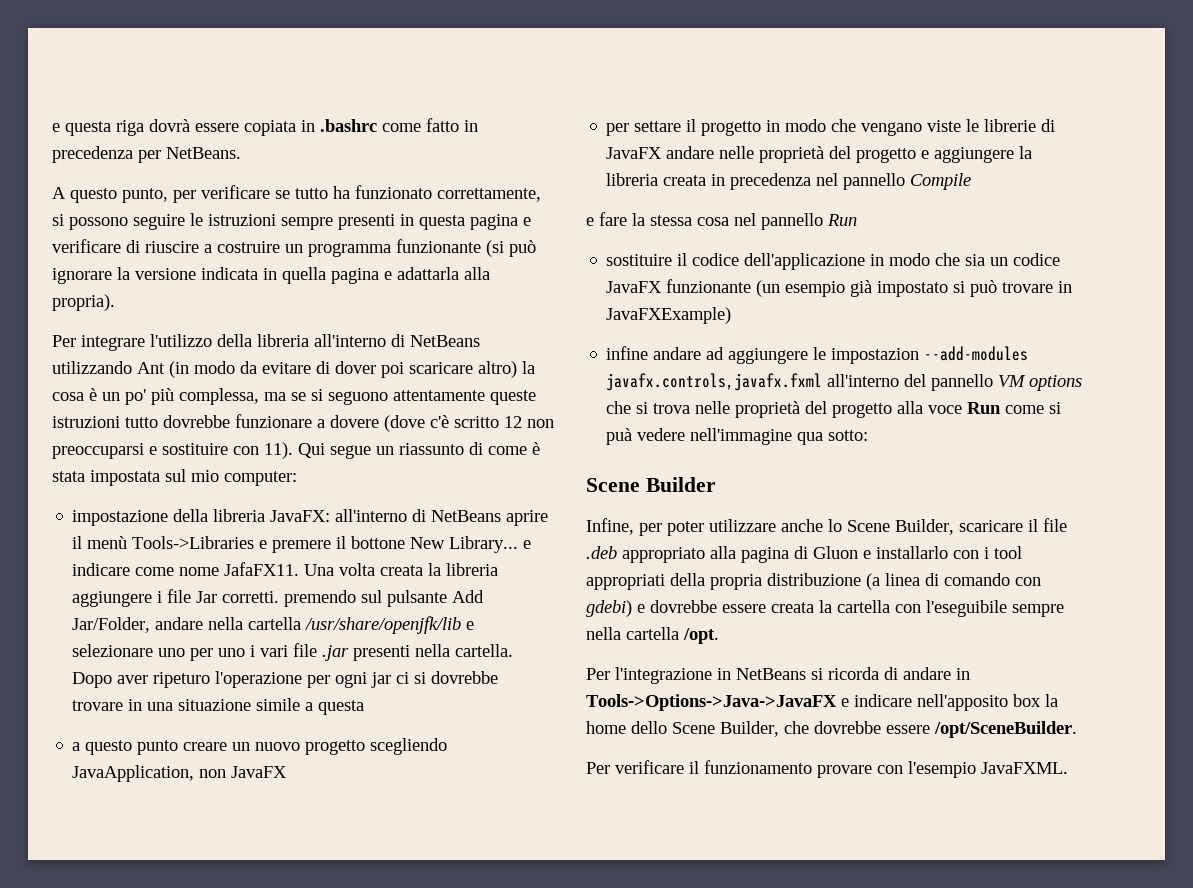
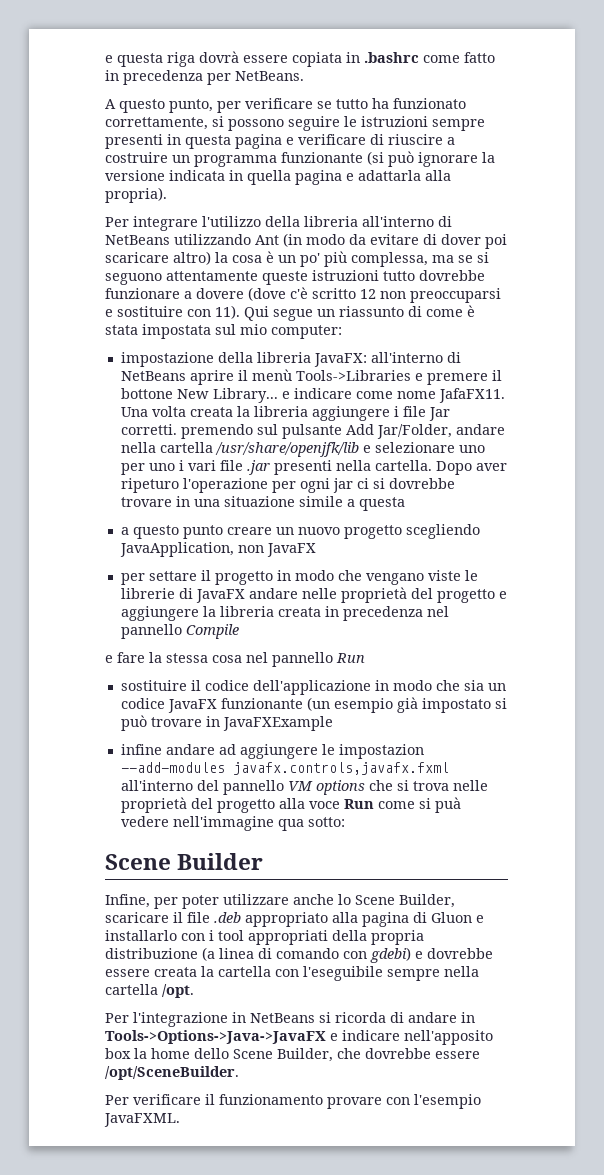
- sostituire il codice dell'applicazione in modo che sia un codice JavaFX funzionante (un esempio già impostato si può trovare in JavaFXExample)
+ sostituire il codice dell'applicazione in modo che sia un codice JavaFX funzionante (un esempio già impostato si può trovare in JavaFXExample

